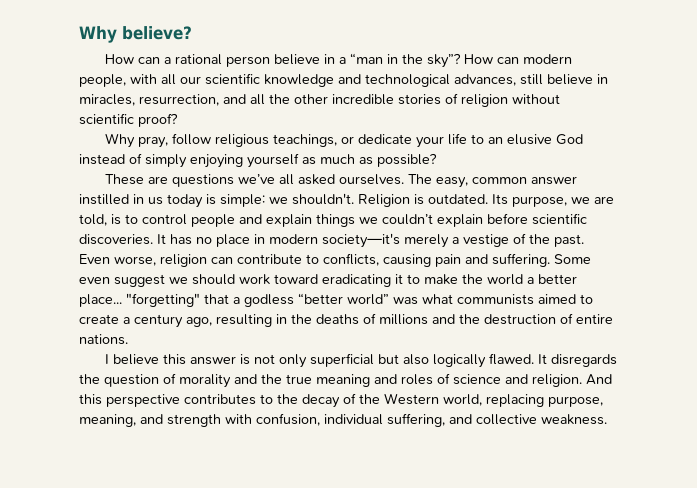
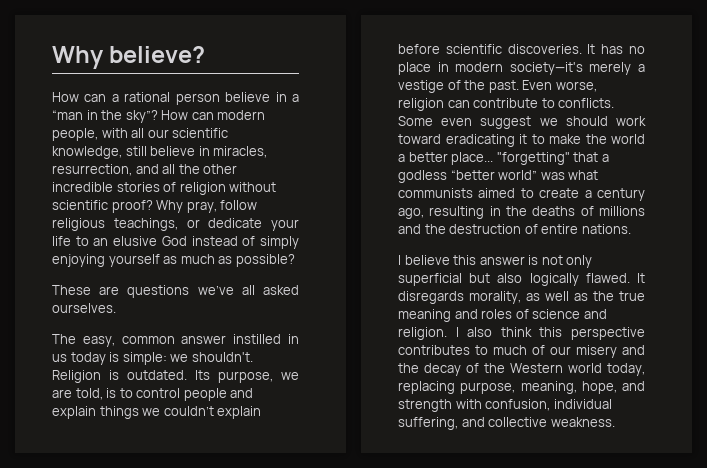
- How can modern people, with all our scientific knowledge and technological advances, still believe in miracles, resurrection, and all the other incredible stories of religion without scientific proof?
- Why pray, follow religious teachings, or dedicate your life to an elusive God instead of simply enjoying yourself as much as possible?
+ How can modern people, with all our scientific knowledge, still believe in miracles, resurrection, and all the other incredible stories of religion without scientific proof? Why pray, follow religious teachings, or dedicate your life to an elusive God instead of simply enjoying yourself as much as possible?
- These are questions we’ve all asked ourselves. The easy, common answer instilled in us today is simple: we shouldn't.
+ These are questions we’ve all asked ourselves.
+ The easy, common answer instilled in us today is simple: we shouldn't.
- Even worse, religion can contribute to conflicts, causing pain and suffering.
+ Even worse, religion can contribute to conflicts.
- It disregards the question of morality and the true meaning and roles of science and religion.
+ It disregards morality, as well as the true meaning and roles of science and religion.
- And this perspective contributes to the decay of the Western world, replacing purpose, meaning, and strength with confusion, individual suffering, and collective weakness.
+ I also think this perspective contributes to much of our misery and the decay of the Western world today, replacing purpose, meaning, hope, and strength with confusion, individual suffering, and collective weakness.

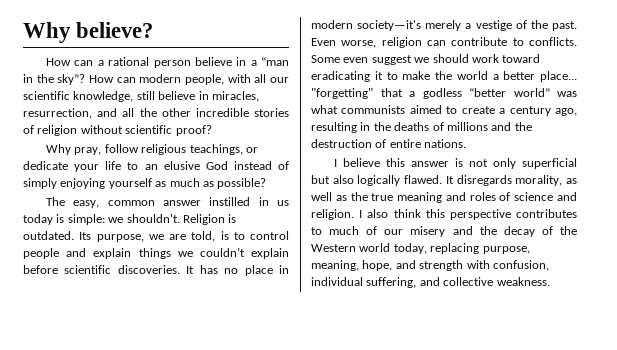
- How can modern people, with all our scientific knowledge, still believe in miracles, resurrection, and all the other incredible stories of religion without scientific proof? Why pray, follow religious teachings, or dedicate your life to an elusive God instead of simply enjoying yourself as much as possible?
+ How can modern people, with all our scientific knowledge, still believe in miracles, resurrection, and all the other incredible stories of religion without scientific proof?
+ Why pray, follow religious teachings, or dedicate your life to an elusive God instead of simply enjoying yourself as much as possible?
- These are questions we’ve all asked ourselves.

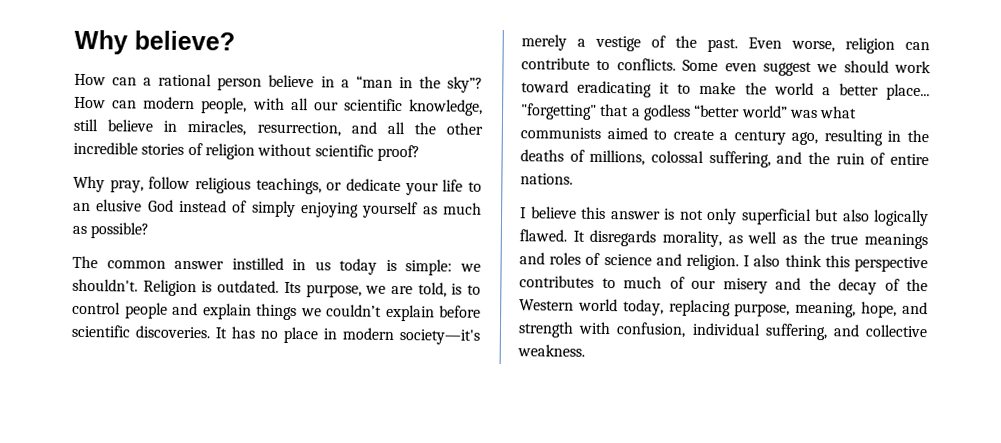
- The easy, common answer instilled in us today is simple: we shouldn't.
+ The common answer instilled in us today is simple: we shouldn't.
- "forgetting" that a godless “better world” was what communists aimed to create a century ago, resulting in the deaths of millions and the destruction of entire nations.
+ "forgetting" that a godless “better world” was what communists aimed to create a century ago, resulting in the deaths of millions, colossal suffering, and the ruin of entire nations.
- It disregards morality, as well as the true meaning and roles of science and religion.
+ It disregards morality, as well as the true meanings and roles of science and religion.

